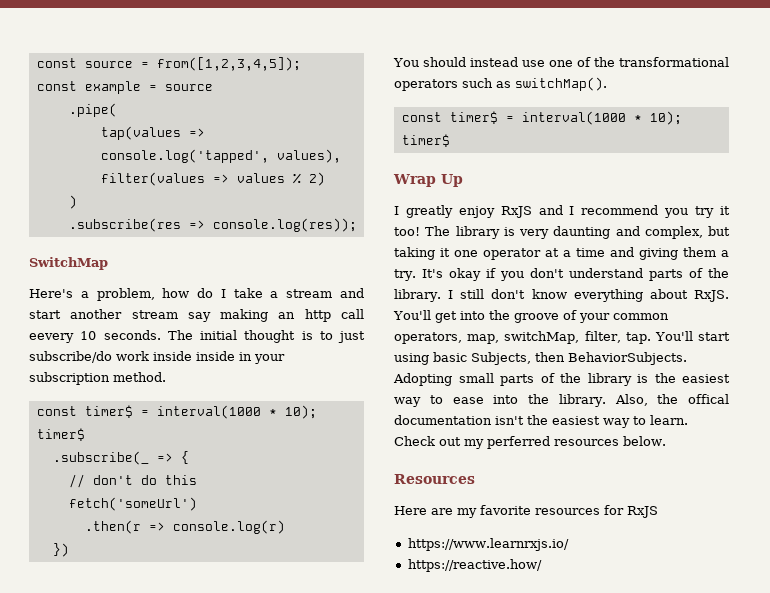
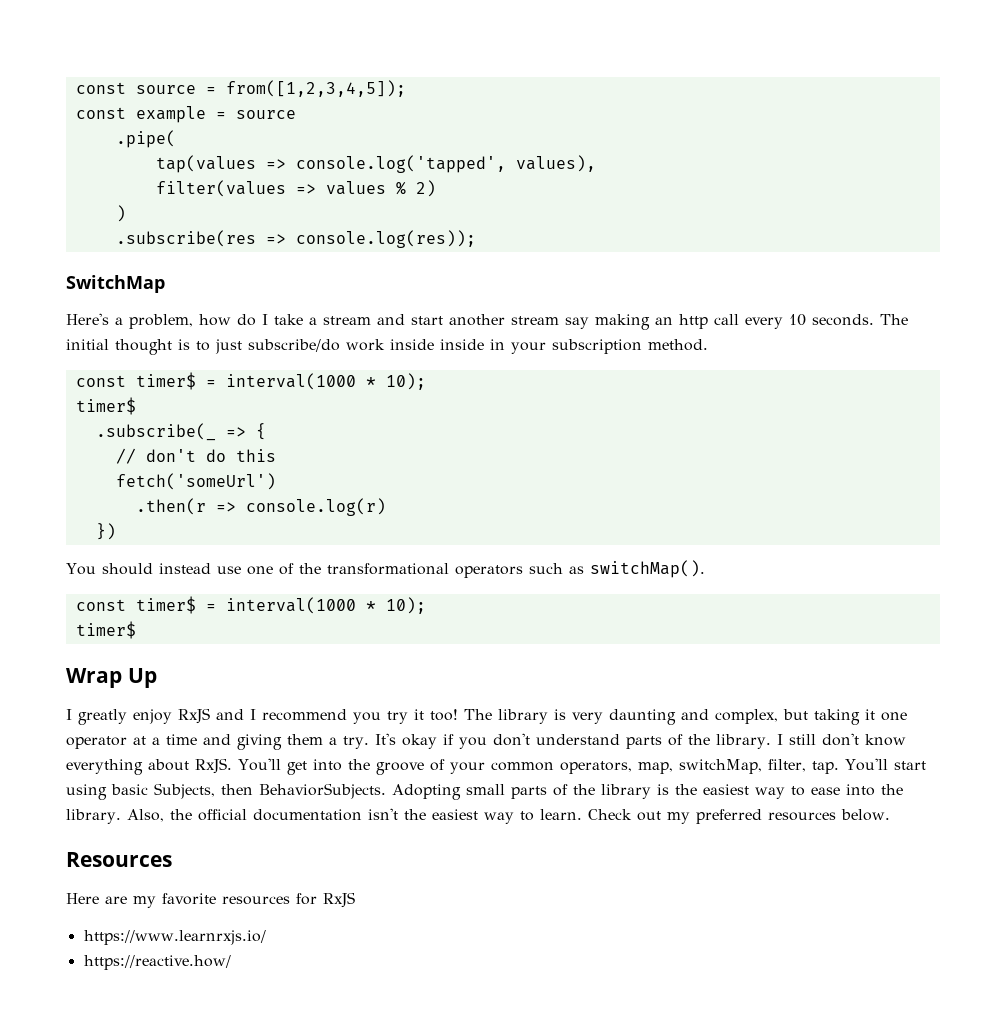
- Here's a problem, how do I take a stream and start another stream say making an http call eevery 10 seconds.
+ Here's a problem, how do I take a stream and start another stream say making an http call every 10 seconds.
- Also, the offical documentation isn't the easiest way to learn.
+ Also, the official documentation isn't the easiest way to learn.
- Check out my perferred resources below.
+ Check out my preferred resources below.

